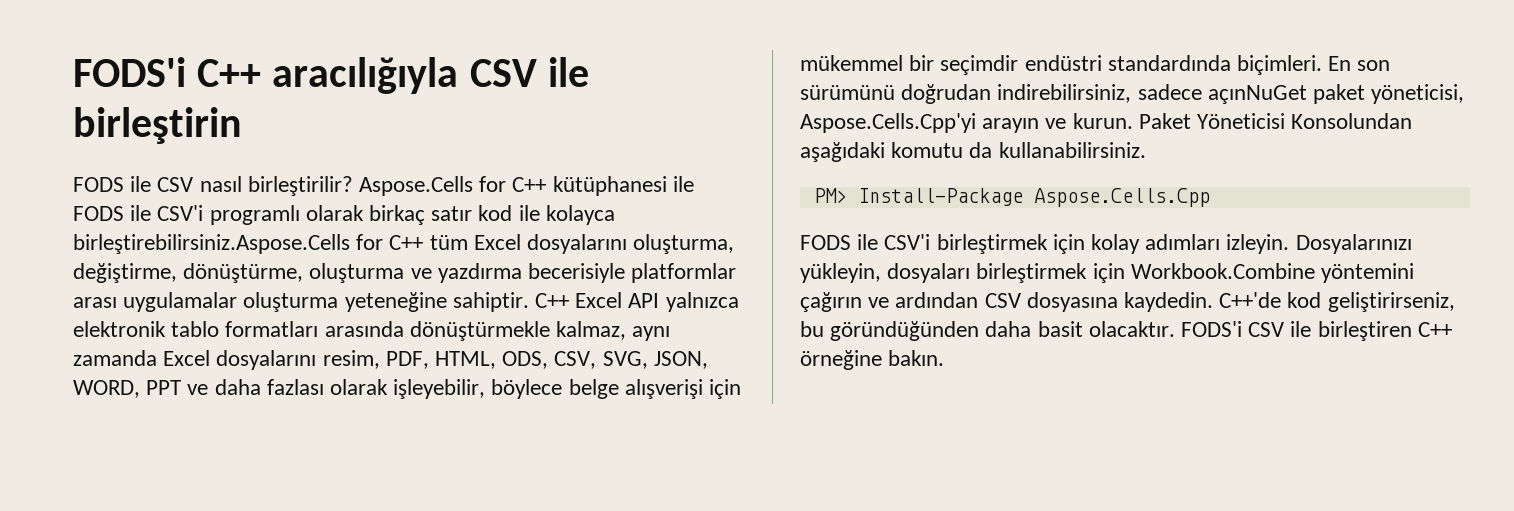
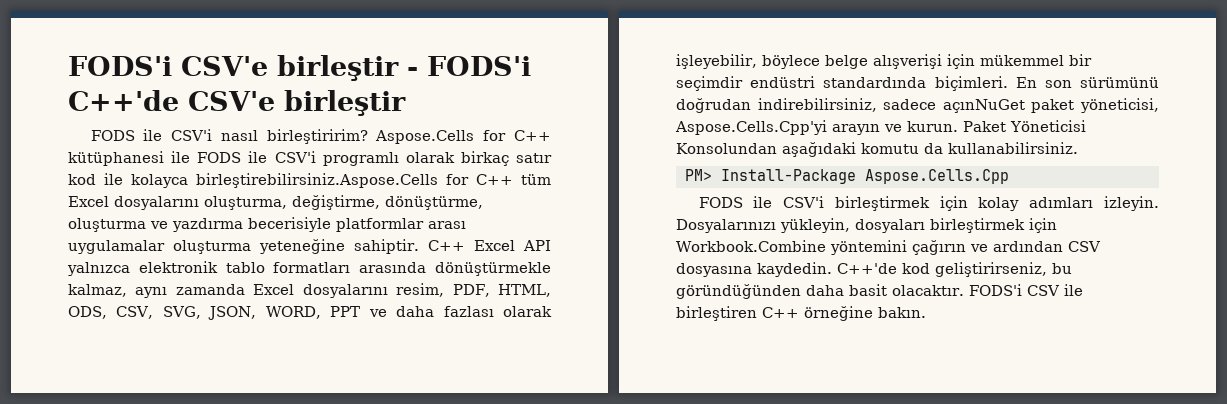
- FODS'i C++ aracılığıyla CSV ile birleştirin
- FODS ile CSV nasıl birleştirilir?
+ FODS'i CSV'e birleştir - FODS'i C++'de CSV'e birleştir
+ FODS ile CSV'i nasıl birleştiririm?

